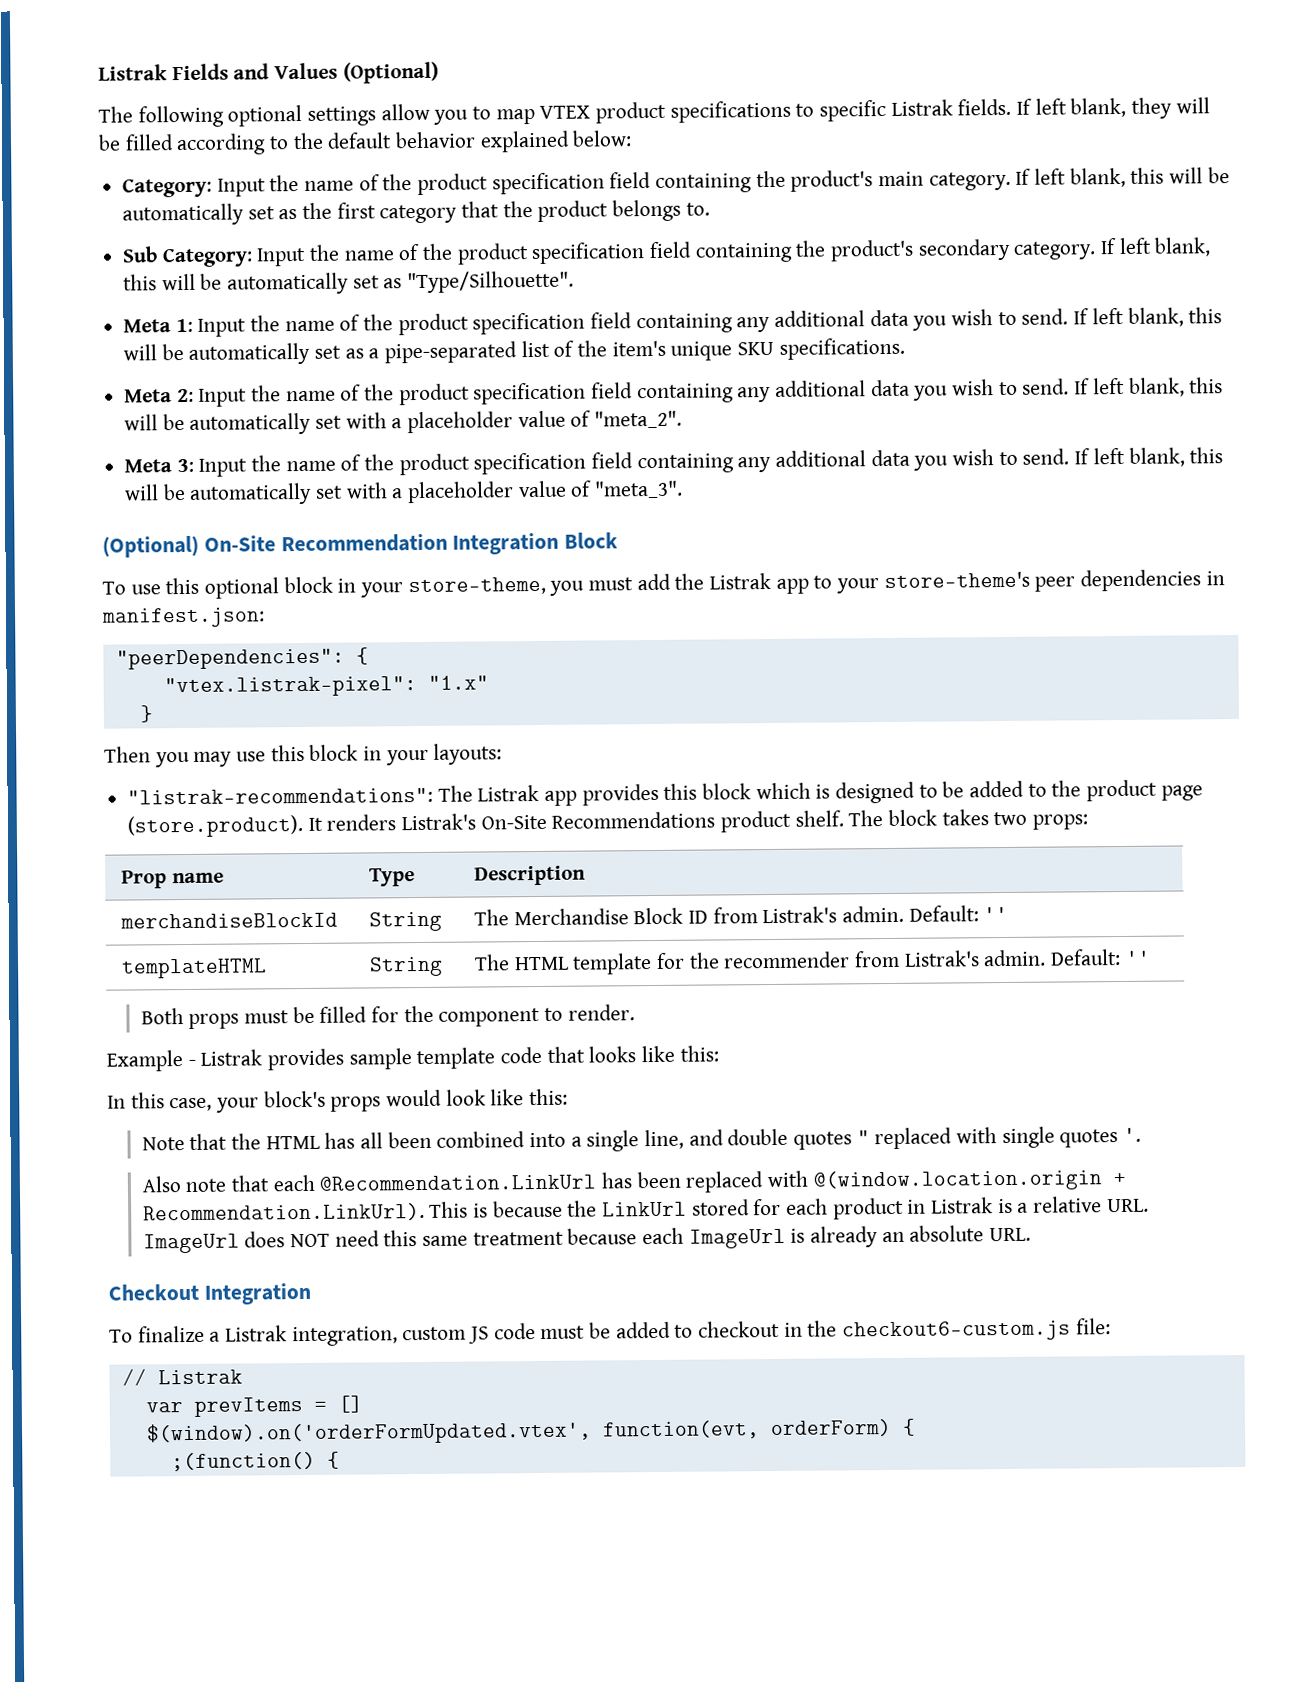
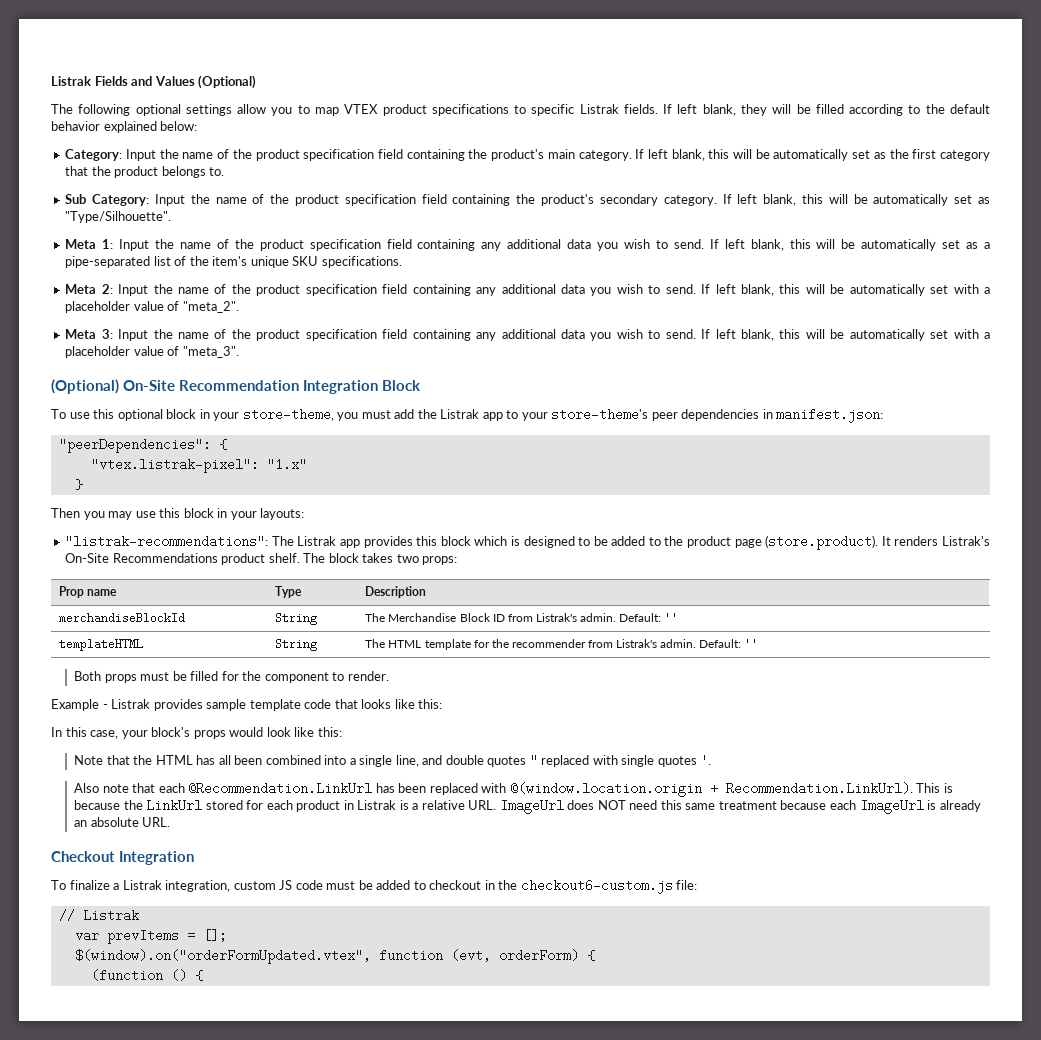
- var prevItems = []
- $(window).on('orderFormUpdated.vtex', function(evt, orderForm) {
+ var prevItems = [];
+ $(window).on("orderFormUpdated.vtex", function (evt, orderForm) {
- ;(function() {
+ (function () {

